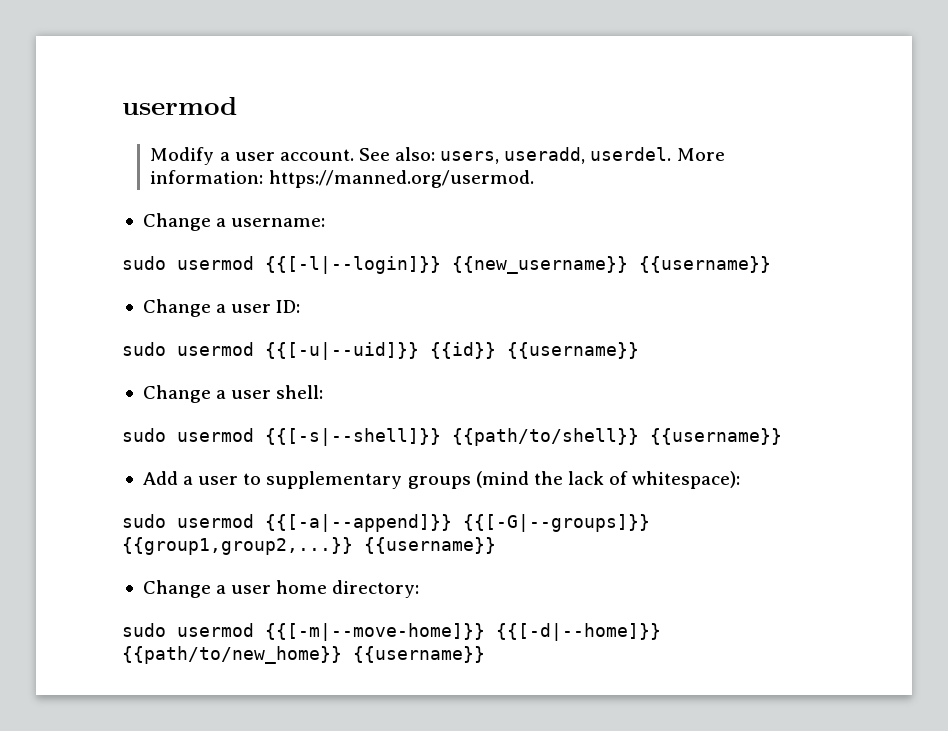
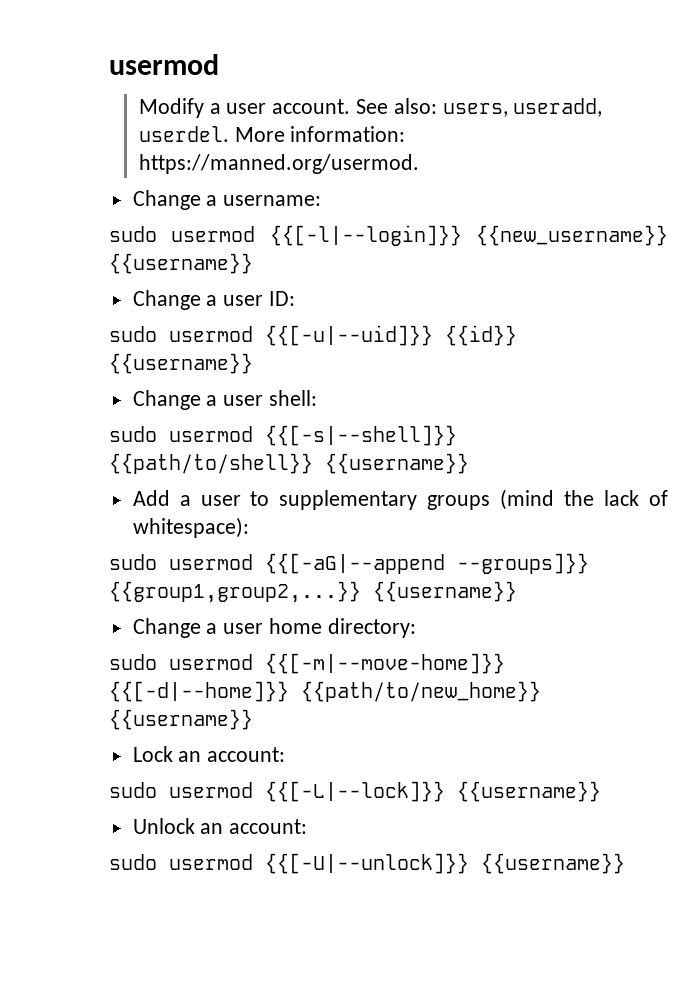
- sudo usermod {{[-a|--append]}} {{[-G|--groups]}} {{group1,group2,...}} {{username}}
+ sudo usermod {{[-aG|--append --groups]}} {{group1,group2,...}} {{username}}
+ Lock an account:
+ sudo usermod {{[-L|--lock]}} {{username}}
+ Unlock an account:
+ sudo usermod {{[-U|--unlock]}} {{username}}

